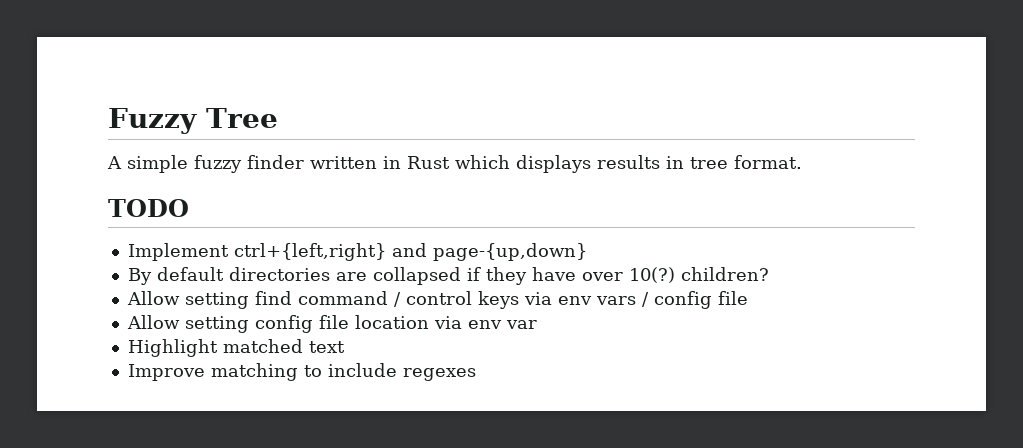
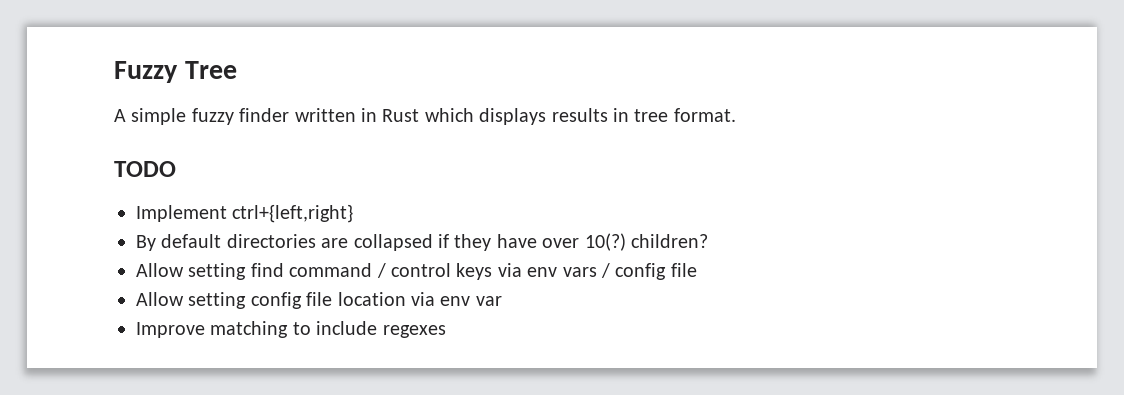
- Implement ctrl+{left,right} and page-{up,down}
+ Implement ctrl+{left,right}
- Highlight matched text

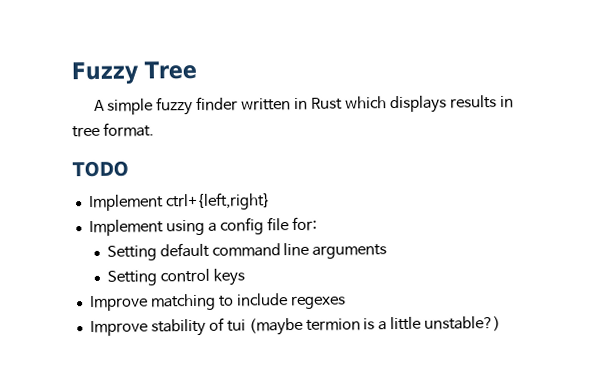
- By default directories are collapsed if they have over 10(?) children?
- Allow setting find command / control keys via env vars / config file
- Allow setting config file location via env var
+ Implement using a config file for:
+ Setting default command line arguments
+ Setting control keys
+ Improve stability of tui (maybe termion is a little unstable?)

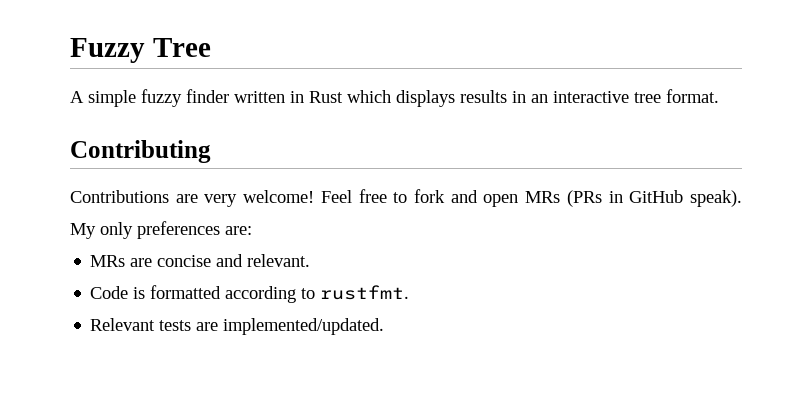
- A simple fuzzy finder written in Rust which displays results in tree format.
+ A simple fuzzy finder written in Rust which displays results in an interactive tree format.
- TODO
- Implement ctrl+{left,right}
- Implement using a config file for:
- Setting default command line arguments
- Setting control keys
- Improve matching to include regexes
- Improve stability of tui (maybe termion is a little unstable?)
+ Contributing
+ Contributions are very welcome! Feel free to fork and open MRs (PRs in GitHub speak). My only preferences are:
+ MRs are concise and relevant.
+ Code is formatted according to rustfmt.
+ Relevant tests are implemented/updated.

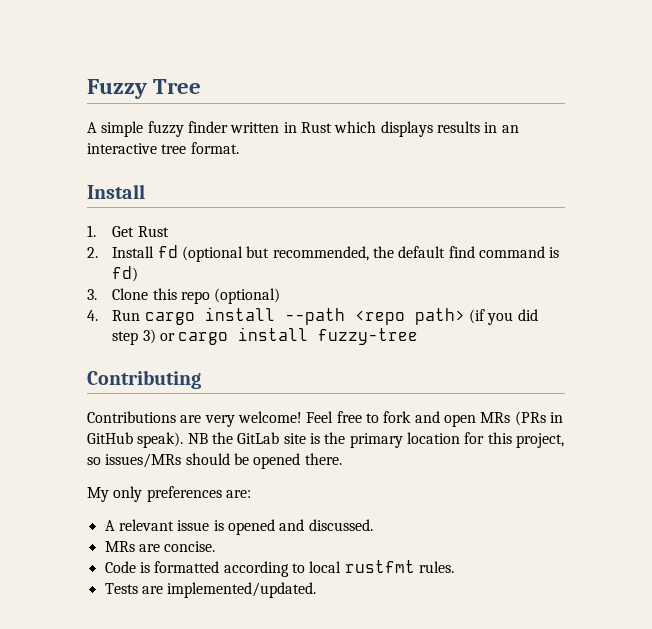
  A simple fuzzy finder written in Rust which displays results in an interactive tree format.
+ Install
+ 1. Get Rust
+ 2. Install fd (optional but recommended, the default find command is fd)
+ 3. Clone this repo (optional)
+ 4. Run cargo install --path <repo path> (if you did step 3) or cargo install fuzzy-tree
+ NB the GitLab site is the primary location for this project, so issues/MRs should be opened there.
  My only preferences are:
+ A relevant issue is opened and discussed.
- MRs are concise and relevant.
+ MRs are concise.
- Code is formatted according to rustfmt.
- Relevant tests are implemented/updated.
+ Code is formatted according to local rustfmt rules.
+ Tests are implemented/updated.

